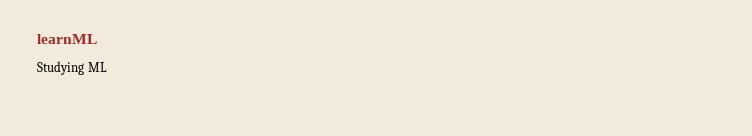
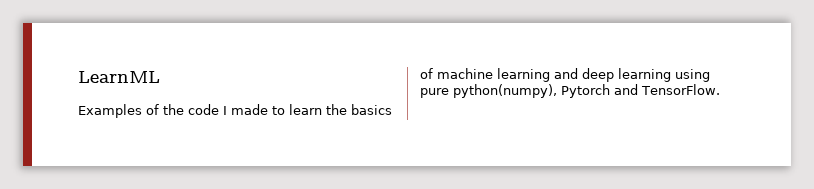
- learnML
- Studying ML
+ LearnML
+ Examples of the code I made to learn the basics of machine learning and deep learning using pure python(numpy), Pytorch and TensorFlow.

